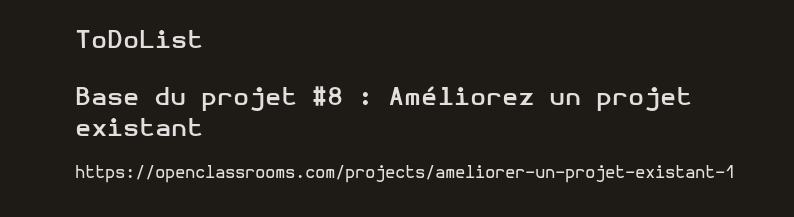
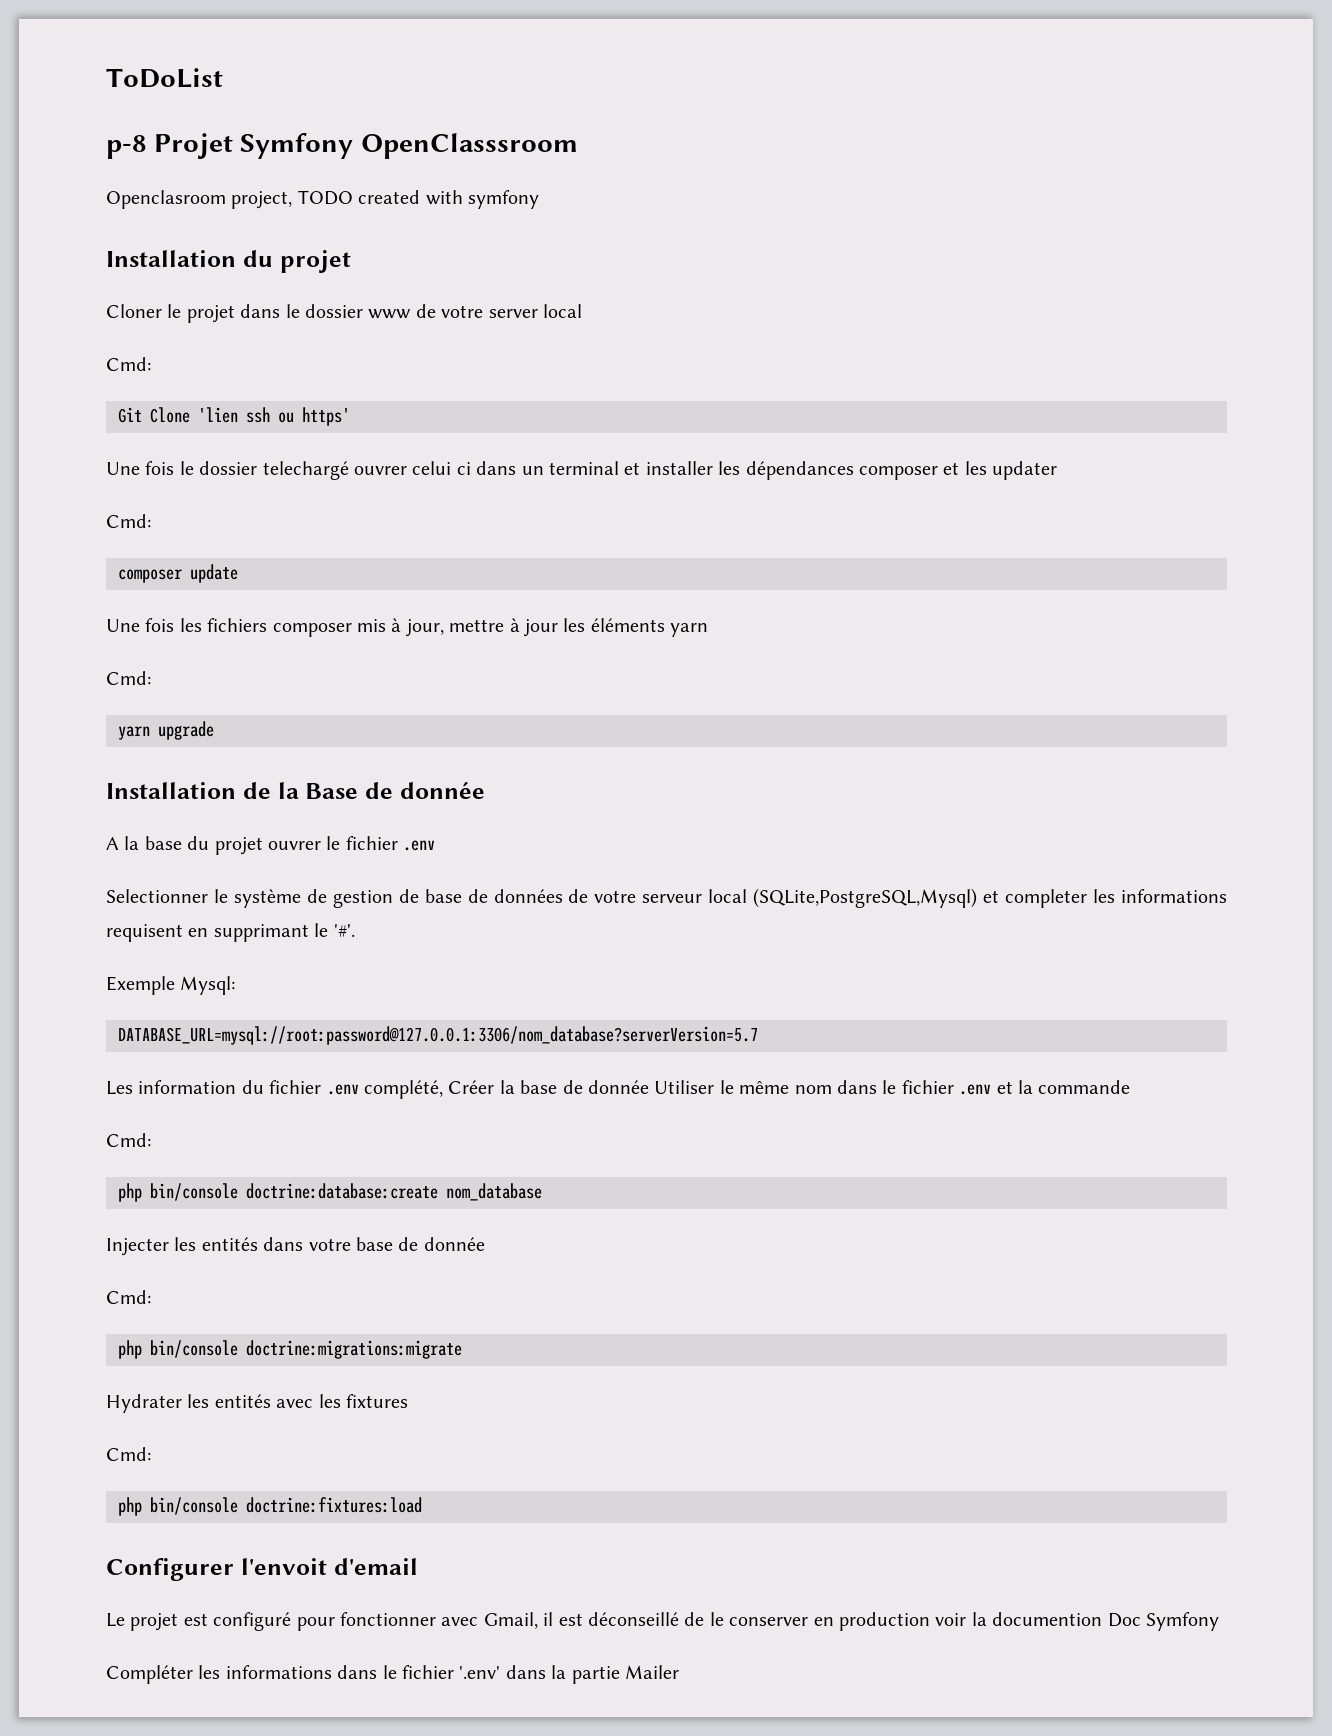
- Base du projet #8 : Améliorez un projet existant
- https://openclassrooms.com/projects/ameliorer-un-projet-existant-1
+ p-8 Projet Symfony OpenClasssroom
+ Openclasroom project, TODO created with symfony
+ Installation du projet
+ Cloner le projet dans le dossier www de votre server local
+ Cmd:
+ Git Clone 'lien ssh ou https'
+ Une fois le dossier telechargé ouvrer celui ci dans un terminal et installer les dépendances composer et les updater
+ Cmd:
+ composer update
+ Une fois les fichiers composer mis à jour, mettre à jour les éléments yarn
+ Cmd:
+ yarn upgrade
+ Installation de la Base de donnée
+ A la base du projet ouvrer le fichier .env
+ Selectionner le système de gestion de base de données de votre serveur local (SQLite,PostgreSQL,Mysql) et completer les informations requisent en supprimant le '#'.
+ Exemple Mysql:
+ DATABASE_URL=mysql://root:password@127.0.0.1:3306/nom_database?serverVersion=5.7
+ Les information du fichier .env complété, Créer la base de donnée Utiliser le même nom dans le fichier .env et la commande
+ Cmd:
+ php bin/console doctrine:database:create nom_database
+ Injecter les entités dans votre base de donnée
+ Cmd:
+ php bin/console doctrine:migrations:migrate
+ Hydrater les entités avec les fixtures
+ Cmd:
+ php bin/console doctrine:fixtures:load
+ Configurer l'envoit d'email
+ Le projet est configuré pour fonctionner avec Gmail, il est déconseillé de le conserver en production voir la documention Doc Symfony
+ Compléter les informations dans le fichier '.env' dans la partie Mailer

